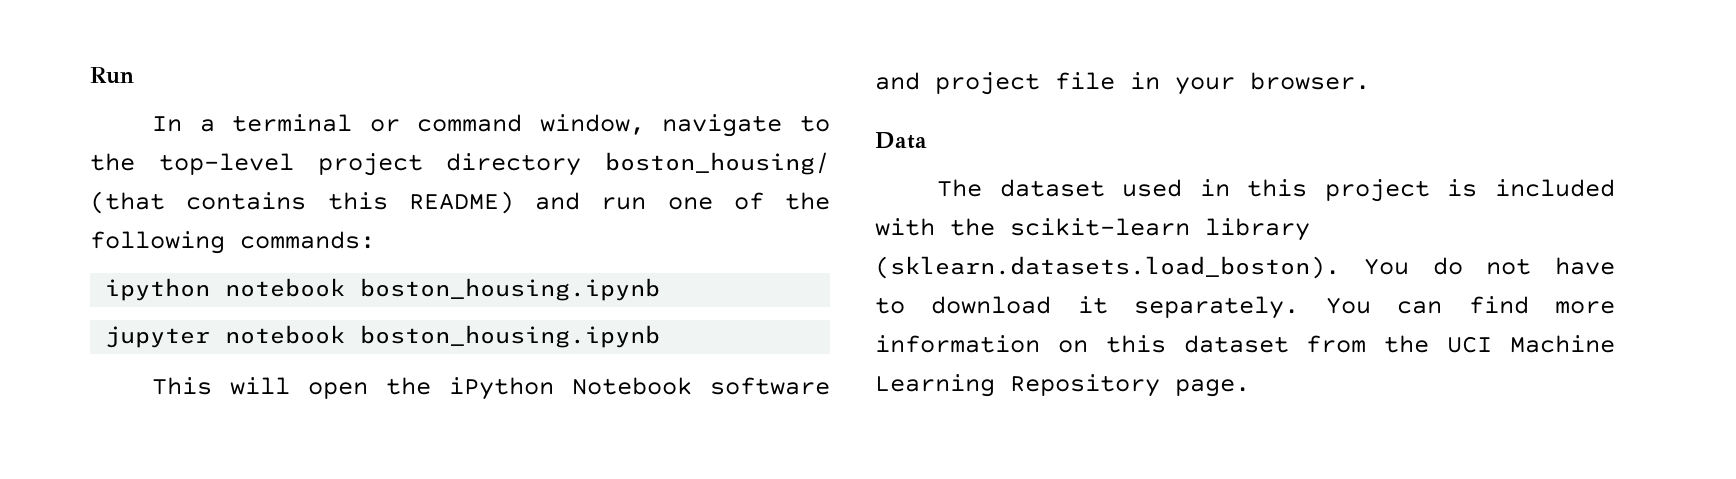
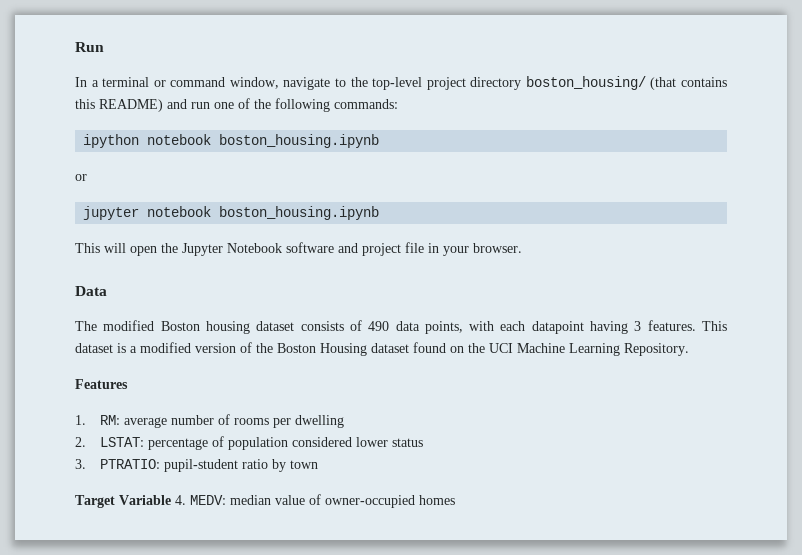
  ipython notebook boston_housing.ipynb
+ or
- This will open the iPython Notebook software and project file in your browser.
+ This will open the Jupyter Notebook software and project file in your browser.
- The dataset used in this project is included with the scikit-learn library (sklearn.datasets.load_boston). You do not have to download it separately. You can find more information on this dataset from the UCI Machine Learning Repository page.
+ The modified Boston housing dataset consists of 490 data points, with each datapoint having 3 features. This dataset is a modified version of the Boston Housing dataset found on the UCI Machine Learning Repository.
+ Features
+ 1. RM: average number of rooms per dwelling
+ 2. LSTAT: percentage of population considered lower status
+ 3. PTRATIO: pupil-student ratio by town
+ Target Variable 4. MEDV: median value of owner-occupied homes

